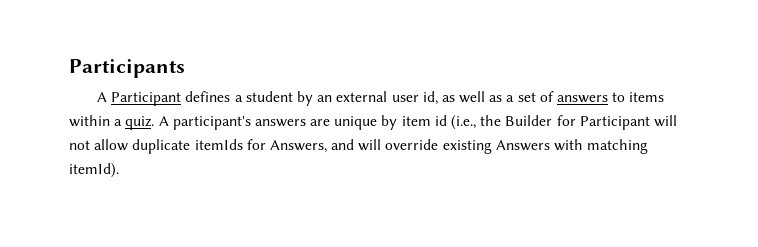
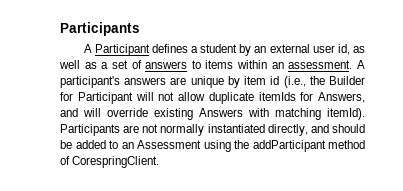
- A Participant defines a student by an external user id, as well as a set of answers to items within a quiz.
+ A Participant defines a student by an external user id, as well as a set of answers to items within an assessment.
+ Participants are not normally instantiated directly, and should be added to an Assessment using the addParticipant method of CorespringClient.

